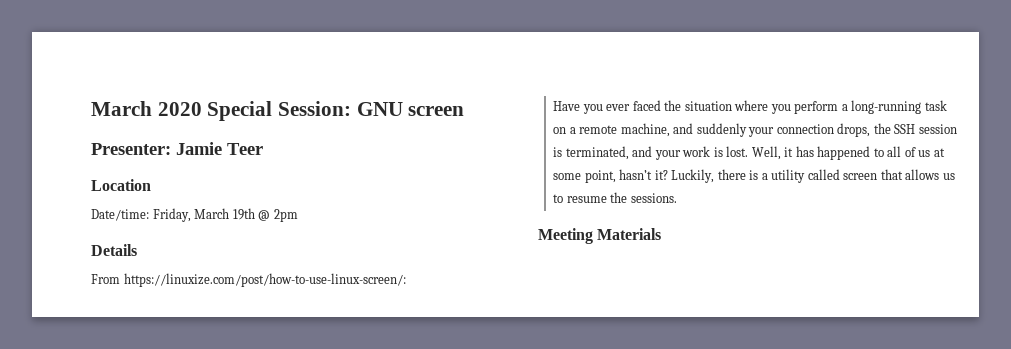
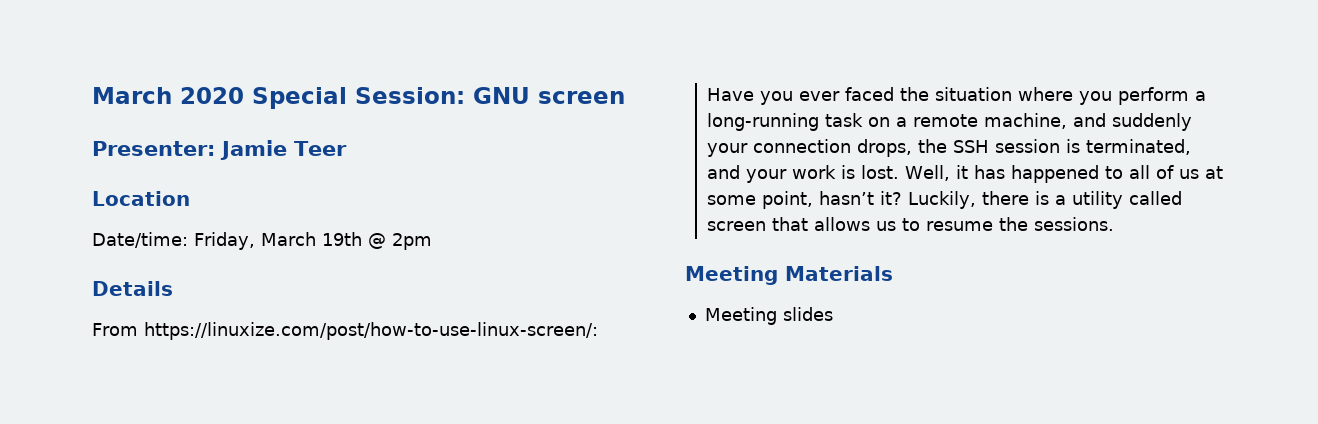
+ Meeting slides

